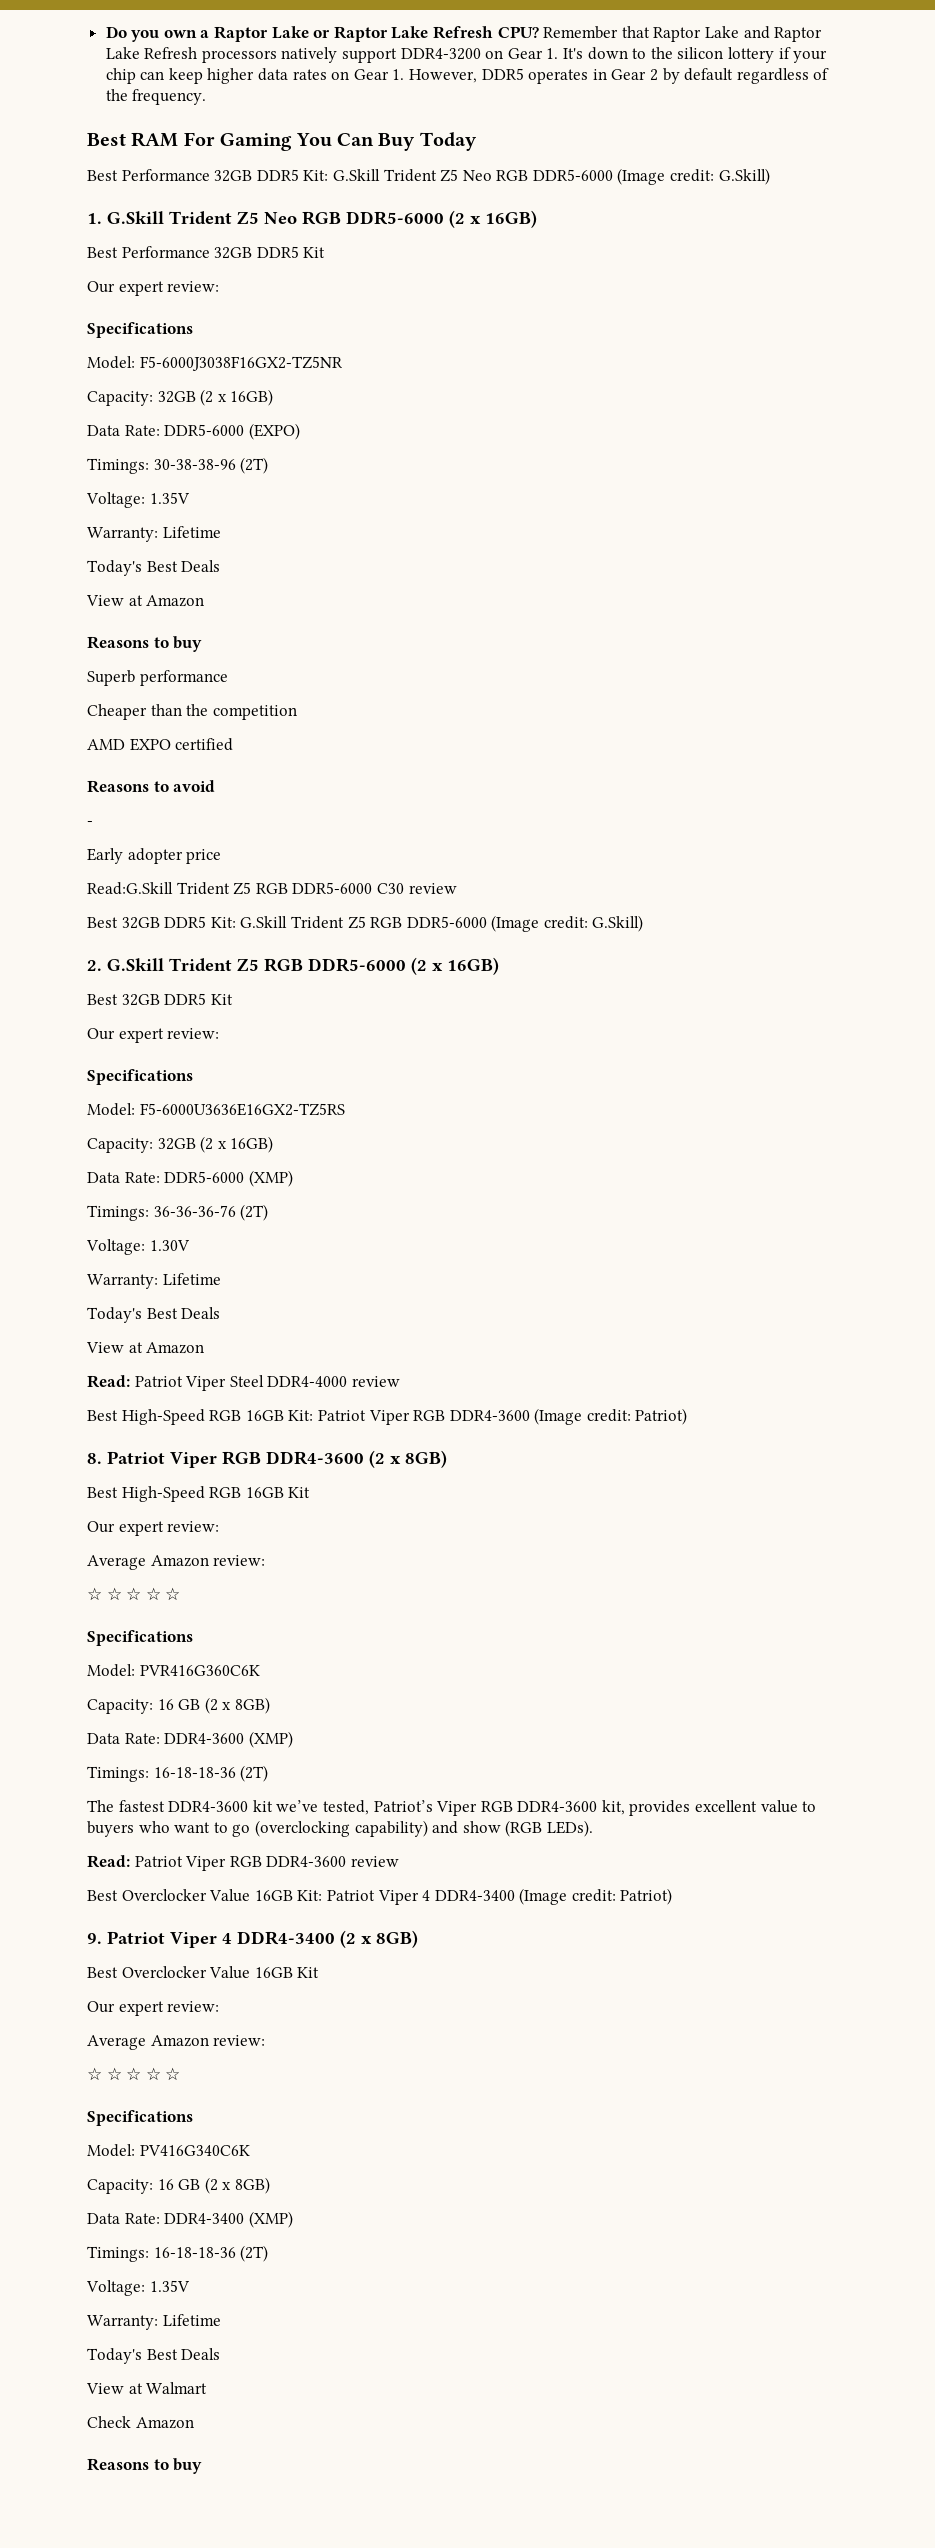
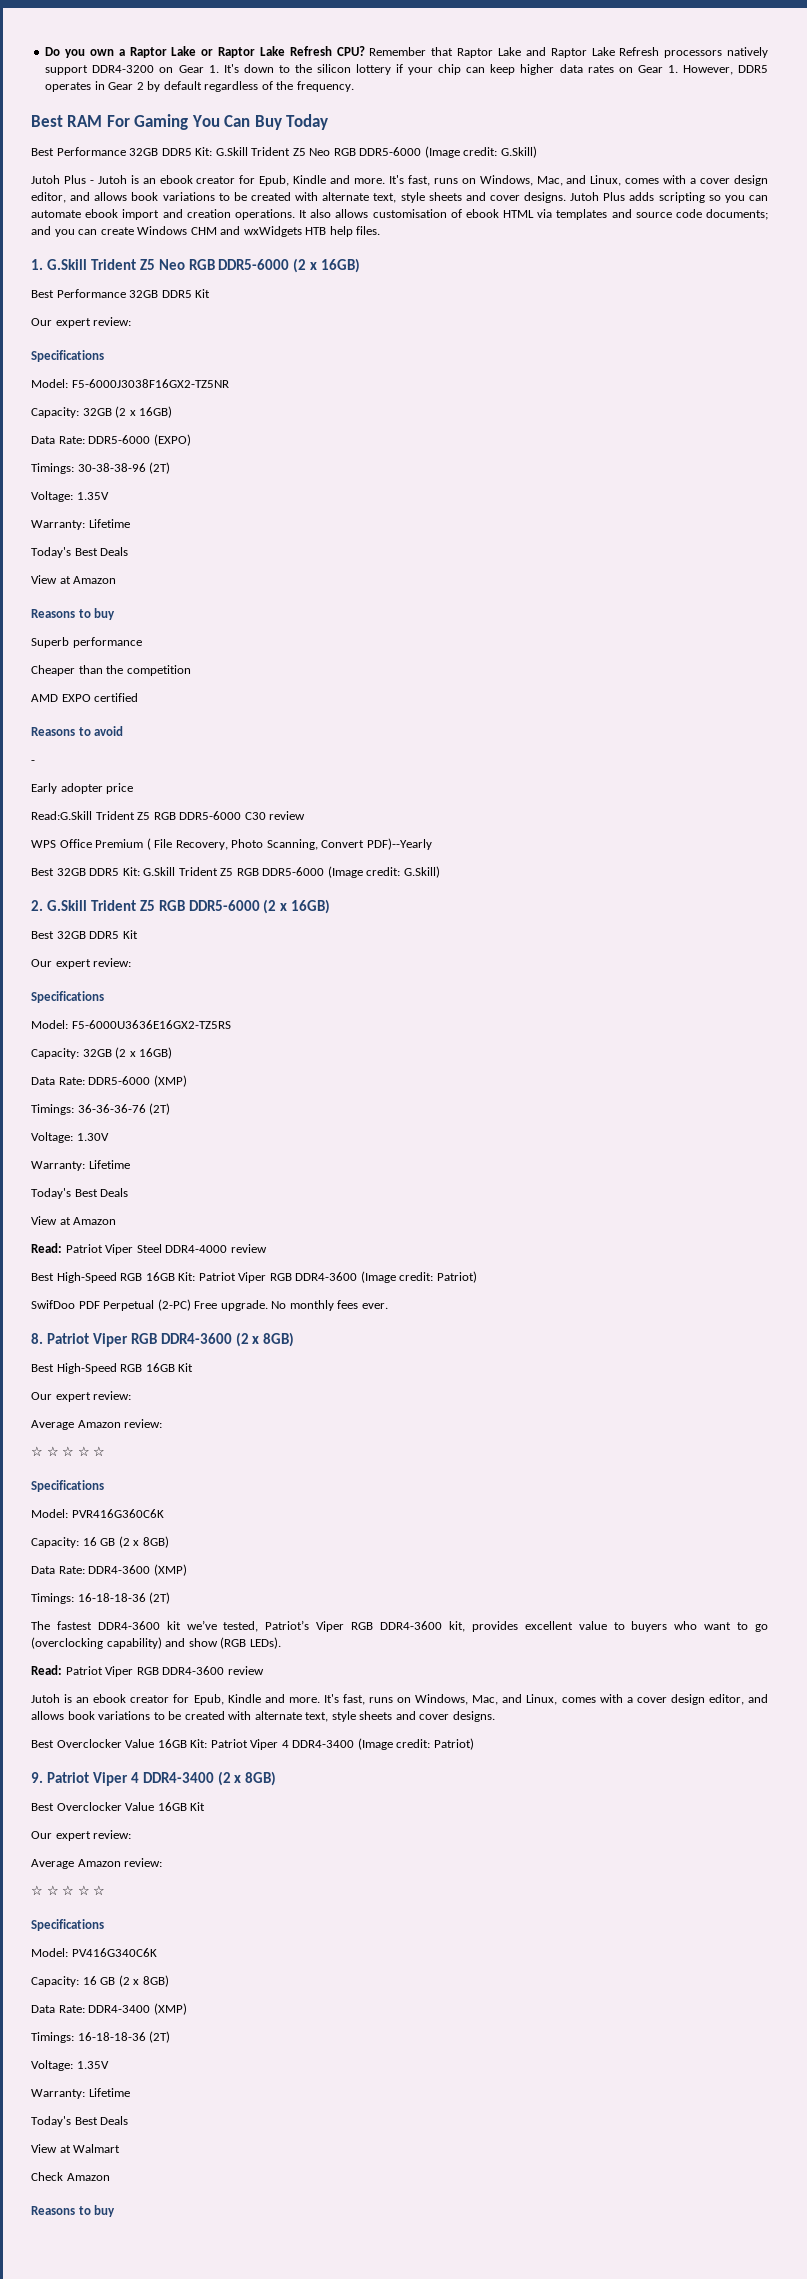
+ Jutoh Plus - Jutoh is an ebook creator for Epub, Kindle and more. It's fast, runs on Windows, Mac, and Linux, comes with a cover design editor, and allows book variations to be created with alternate text, style sheets and cover designs. Jutoh Plus adds scripting so you can automate ebook import and creation operations. It also allows customisation of ebook HTML via templates and source code documents; and you can create Windows CHM and wxWidgets HTB help files.
+ WPS Office Premium ( File Recovery, Photo Scanning, Convert PDF)--Yearly
+ SwifDoo PDF Perpetual (2-PC) Free upgrade. No monthly fees ever.
  Read: Patriot Viper RGB DDR4-3600 review
+ Jutoh is an ebook creator for Epub, Kindle and more. It's fast, runs on Windows, Mac, and Linux, comes with a cover design editor, and allows book variations to be created with alternate text, style sheets and cover designs.

